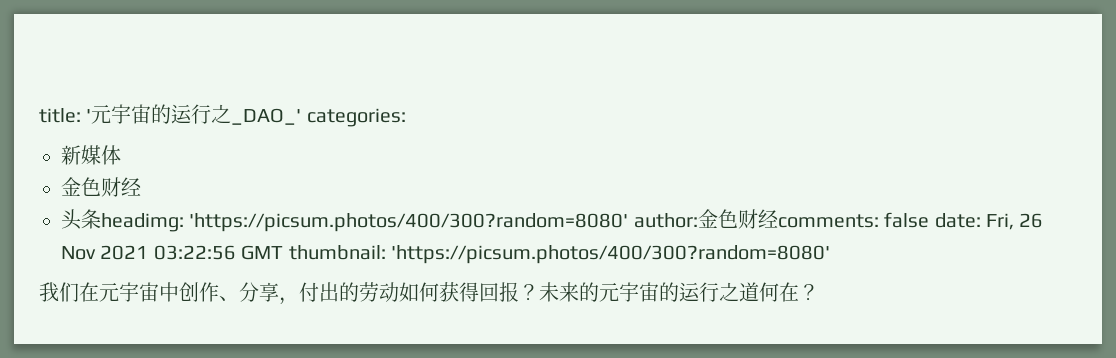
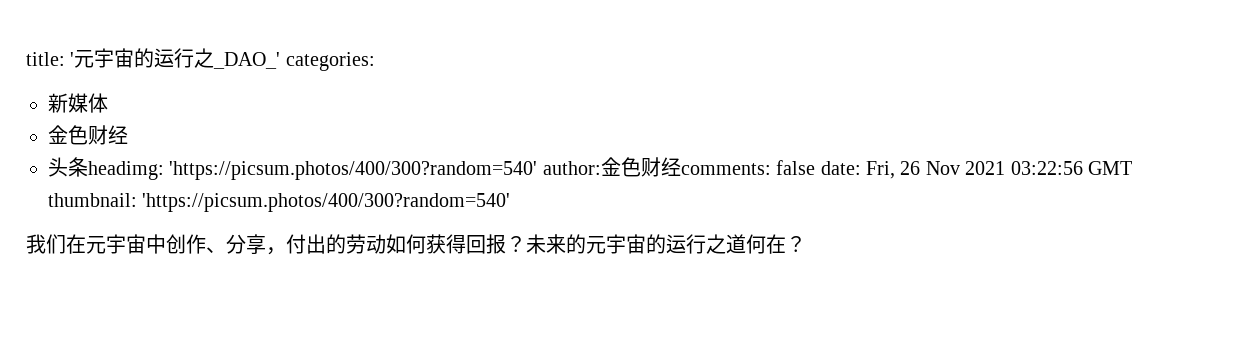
- 头条headimg: 'https://picsum.photos/400/300?random=8080' author:金色财经comments: false date: Fri, 26 Nov 2021 03:22:56 GMT thumbnail: 'https://picsum.photos/400/300?random=8080'
+ 头条headimg: 'https://picsum.photos/400/300?random=540' author:金色财经comments: false date: Fri, 26 Nov 2021 03:22:56 GMT thumbnail: 'https://picsum.photos/400/300?random=540'

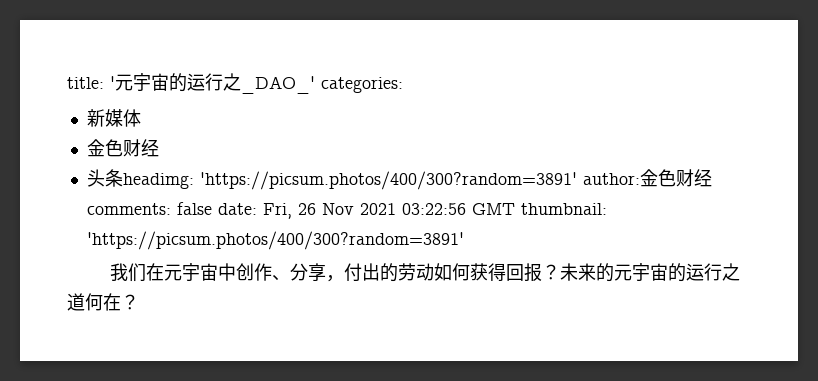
- 头条headimg: 'https://picsum.photos/400/300?random=540' author:金色财经comments: false date: Fri, 26 Nov 2021 03:22:56 GMT thumbnail: 'https://picsum.photos/400/300?random=540'
+ 头条headimg: 'https://picsum.photos/400/300?random=3891' author:金色财经comments: false date: Fri, 26 Nov 2021 03:22:56 GMT thumbnail: 'https://picsum.photos/400/300?random=3891'

